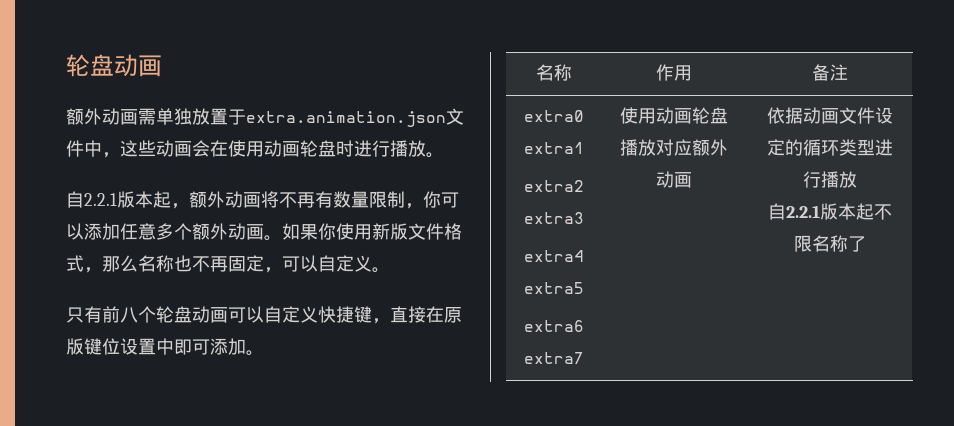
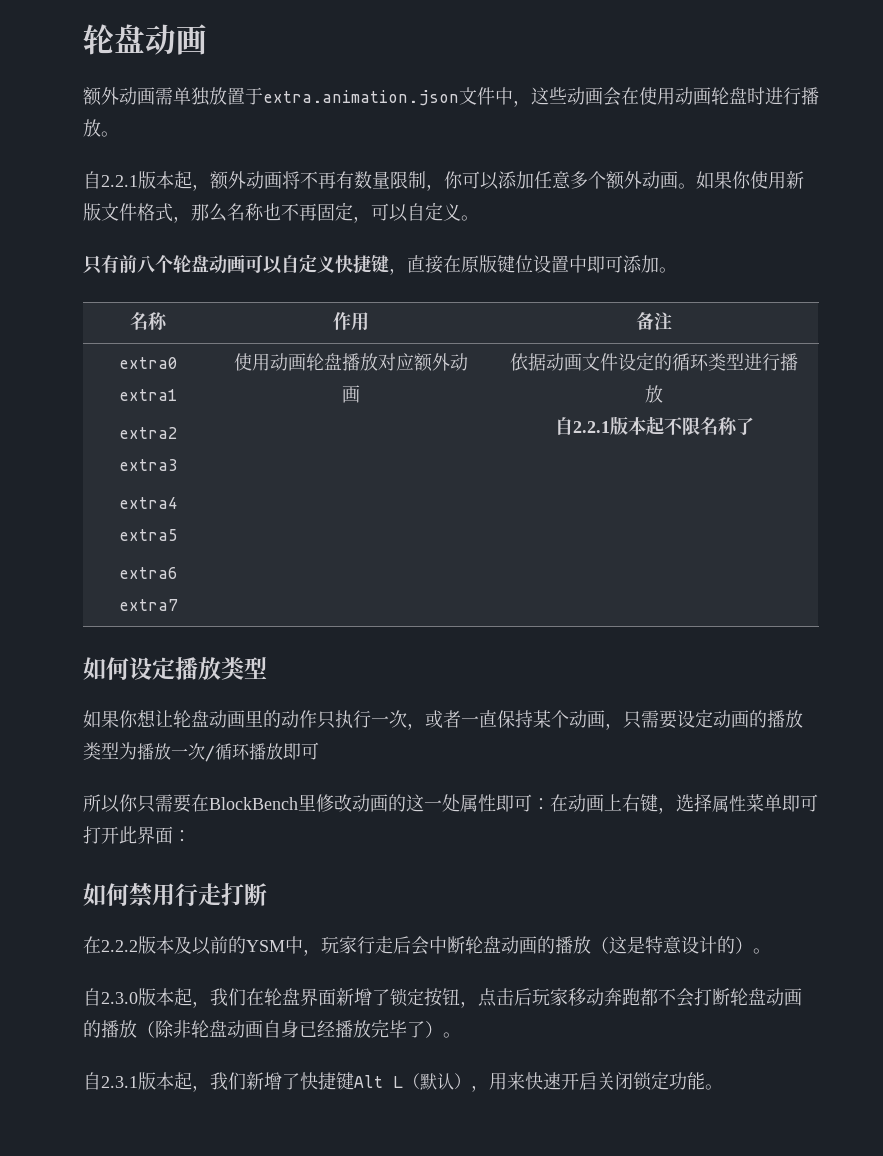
+ 如何设定播放类型
+ 如果你想让轮盘动画里的动作只执行一次，或者一直保持某个动画，只需要设定动画的播放类型为播放一次/循环播放即可
+ 所以你只需要在BlockBench里修改动画的这一处属性即可：在动画上右键，选择属性菜单即可打开此界面：
+ 如何禁用行走打断
+ 在2.2.2版本及以前的YSM中，玩家行走后会中断轮盘动画的播放（这是特意设计的）。
+ 自2.3.0版本起，我们在轮盘界面新增了锁定按钮，点击后玩家移动奔跑都不会打断轮盘动画的播放（除非轮盘动画自身已经播放完毕了）。
+ 自2.3.1版本起，我们新增了快捷键Alt L（默认），用来快速开启关闭锁定功能。

